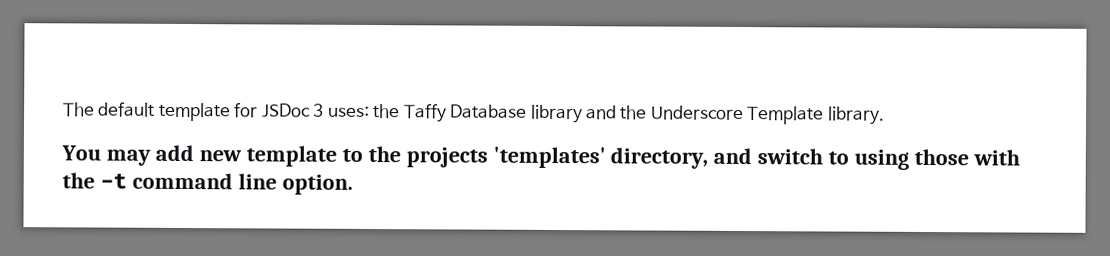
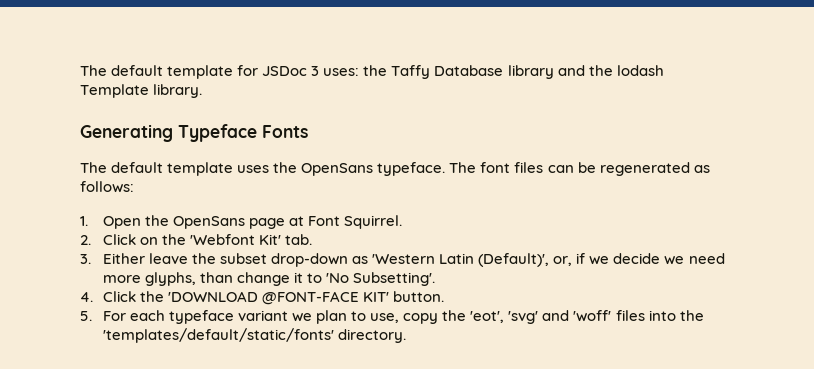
- The default template for JSDoc 3 uses: the Taffy Database library and the Underscore Template library.
+ The default template for JSDoc 3 uses: the Taffy Database library and the lodash Template library.
- You may add new template to the projects 'templates' directory, and switch to using those with the -t command line option.
+ Generating Typeface Fonts
+ The default template uses the OpenSans typeface. The font files can be regenerated as follows:
+ 1. Open the OpenSans page at Font Squirrel.
+ 2. Click on the 'Webfont Kit' tab.
+ 3. Either leave the subset drop-down as 'Western Latin (Default)', or, if we decide we need more glyphs, than change it to 'No Subsetting'.
+ 4. Click the 'DOWNLOAD @FONT-FACE KIT' button.
+ 5. For each typeface variant we plan to use, copy the 'eot', 'svg' and 'woff' files into the 'templates/default/static/fonts' directory.

